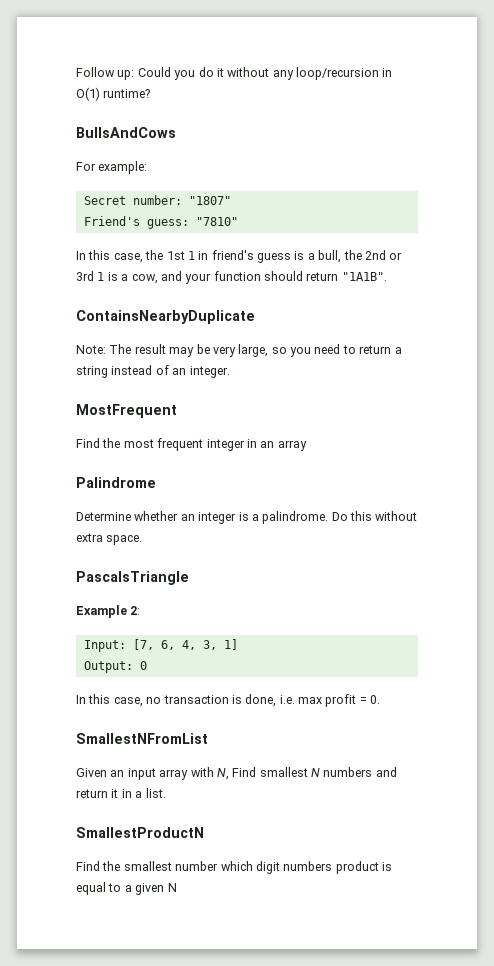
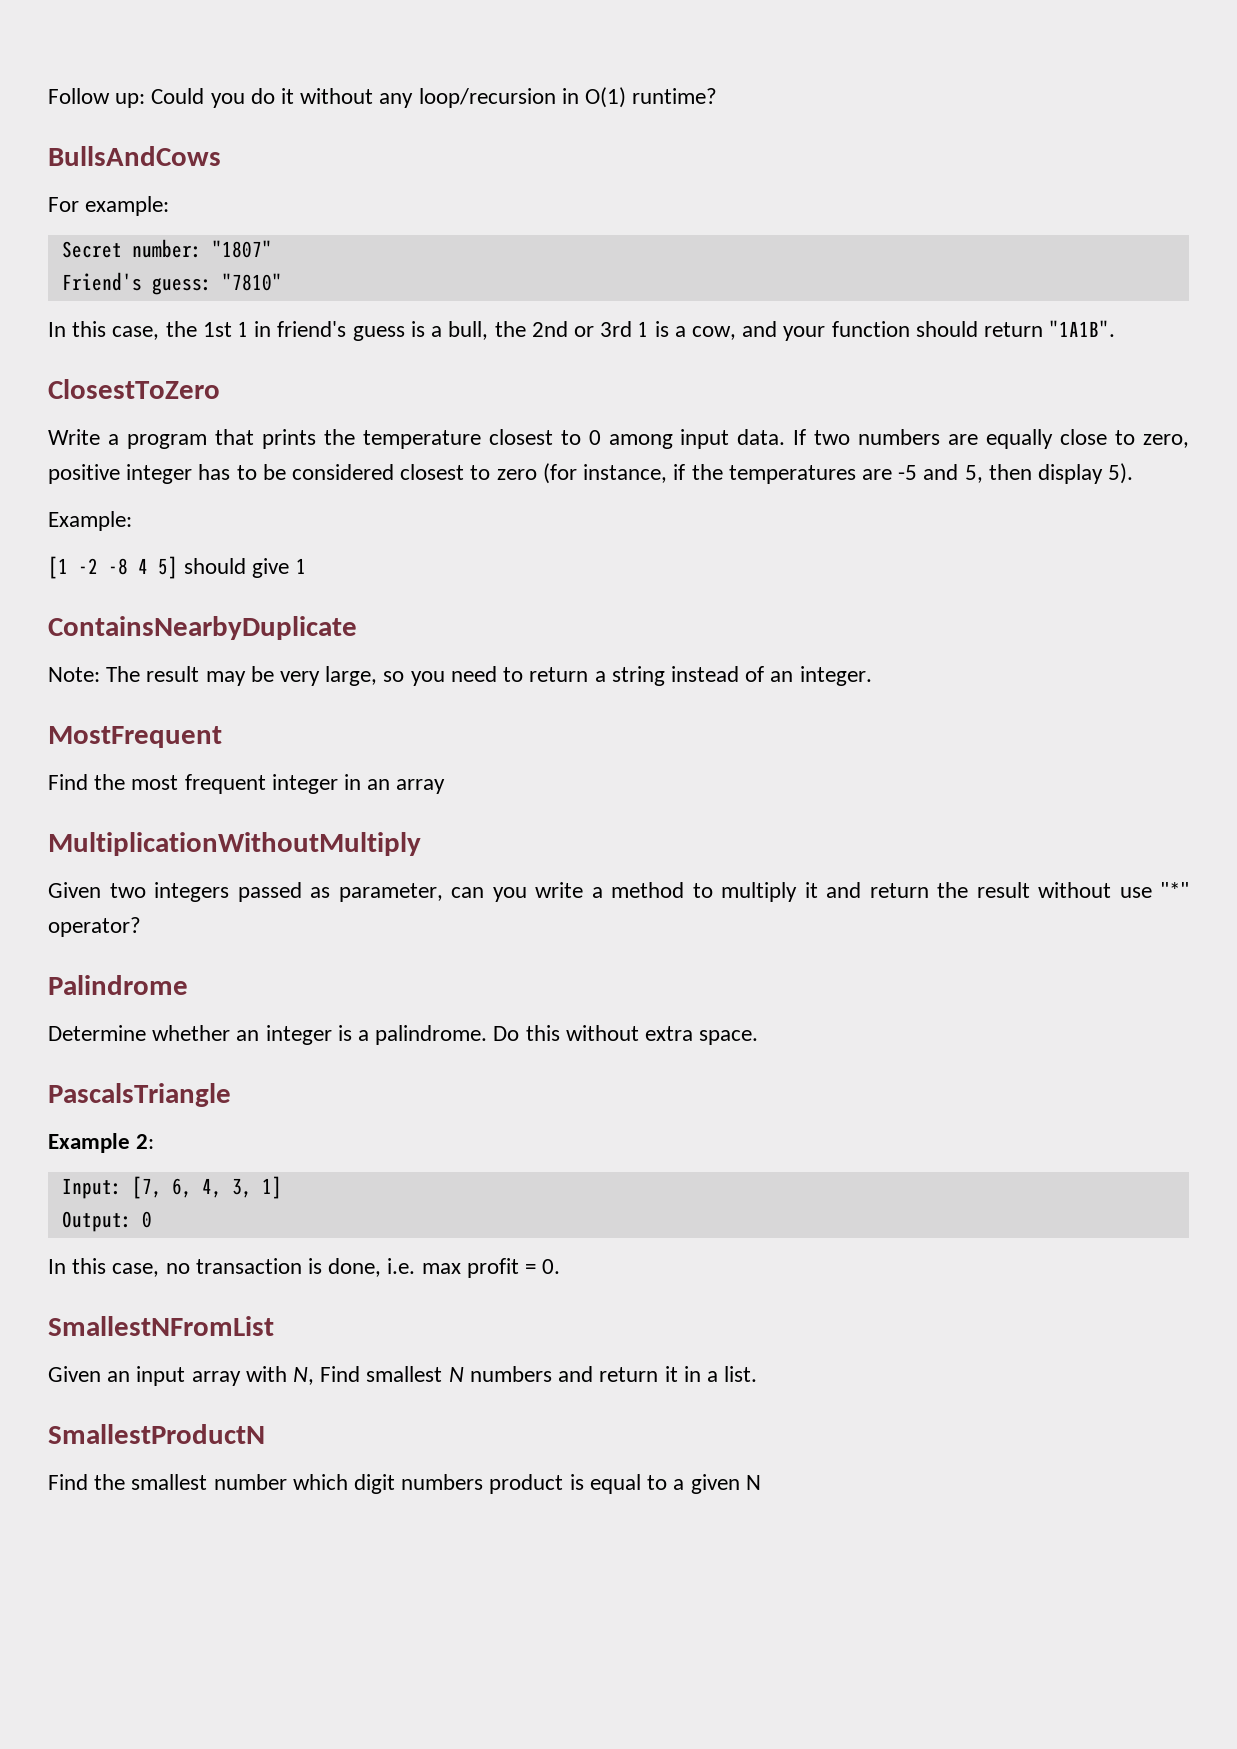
+ ClosestToZero
+ Write a program that prints the temperature closest to 0 among input data. If two numbers are equally close to zero, positive integer has to be considered closest to zero (for instance, if the temperatures are -5 and 5, then display 5).
+ Example:
+ [1 -2 -8 4 5] should give 1
+ MultiplicationWithoutMultiply
+ Given two integers passed as parameter, can you write a method to multiply it and return the result without use "*" operator?

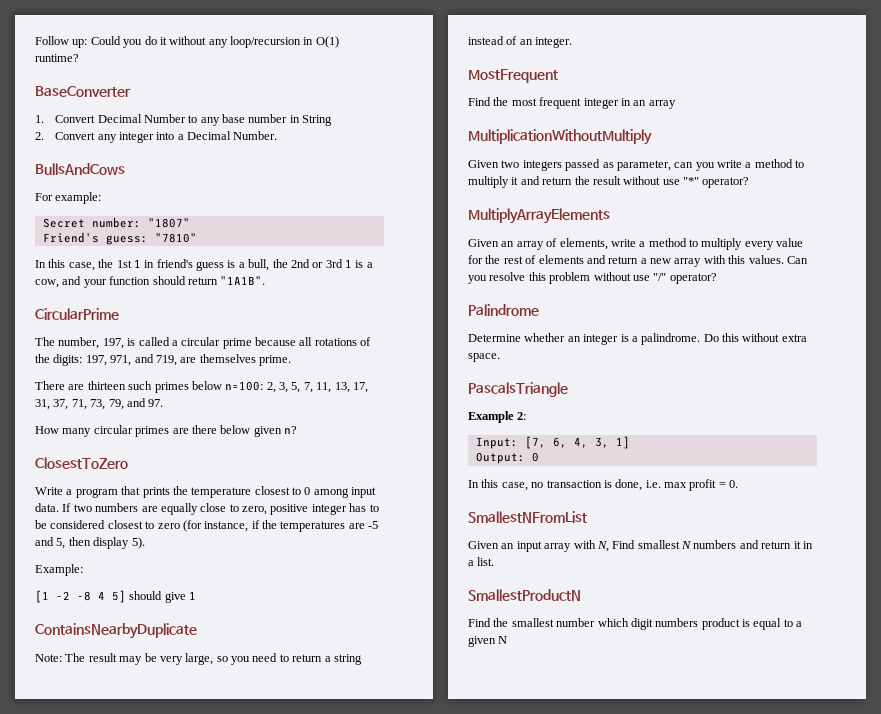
+ BaseConverter
+ 1. Convert Decimal Number to any base number in String
+ 2. Convert any integer into a Decimal Number.
+ CircularPrime
+ The number, 197, is called a circular prime because all rotations of the digits: 197, 971, and 719, are themselves prime.
+ There are thirteen such primes below n=100: 2, 3, 5, 7, 11, 13, 17, 31, 37, 71, 73, 79, and 97.
+ How many circular primes are there below given n?
+ MultiplyArrayElements
+ Given an array of elements, write a method to multiply every value for the rest of elements and return a new array with this values. Can you resolve this problem without use "/" operator?

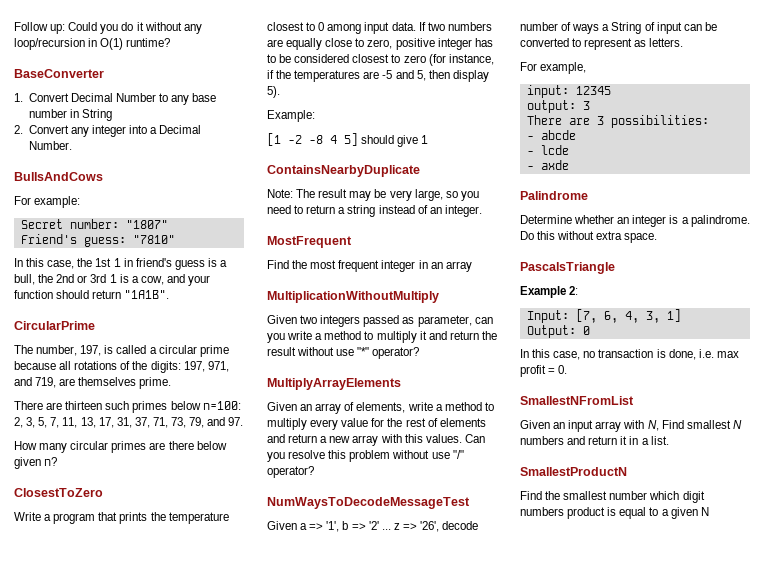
+ NumWaysToDecodeMessageTest
+ Given a => '1', b => '2' ... z => '26', decode number of ways a String of input can be converted to represent as letters.
+ For example,
+ input: 12345
+ output: 3
+ There are 3 possibilities:
+ - abcde
+ - lcde
+ - axde

